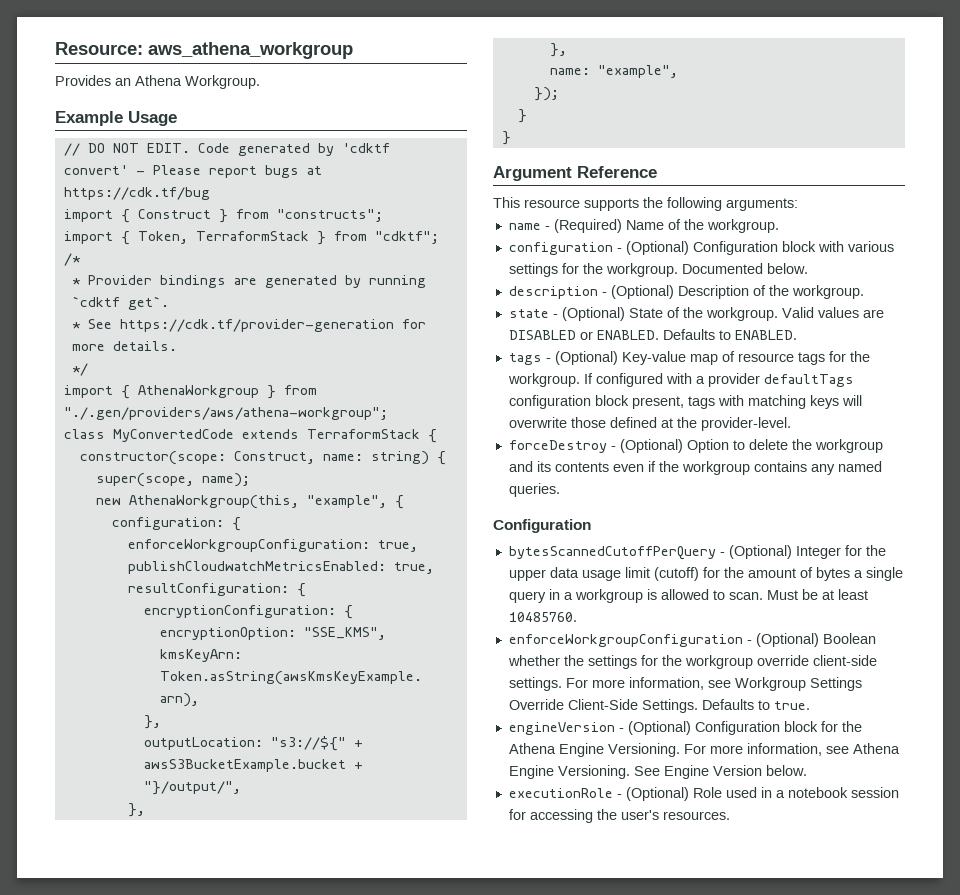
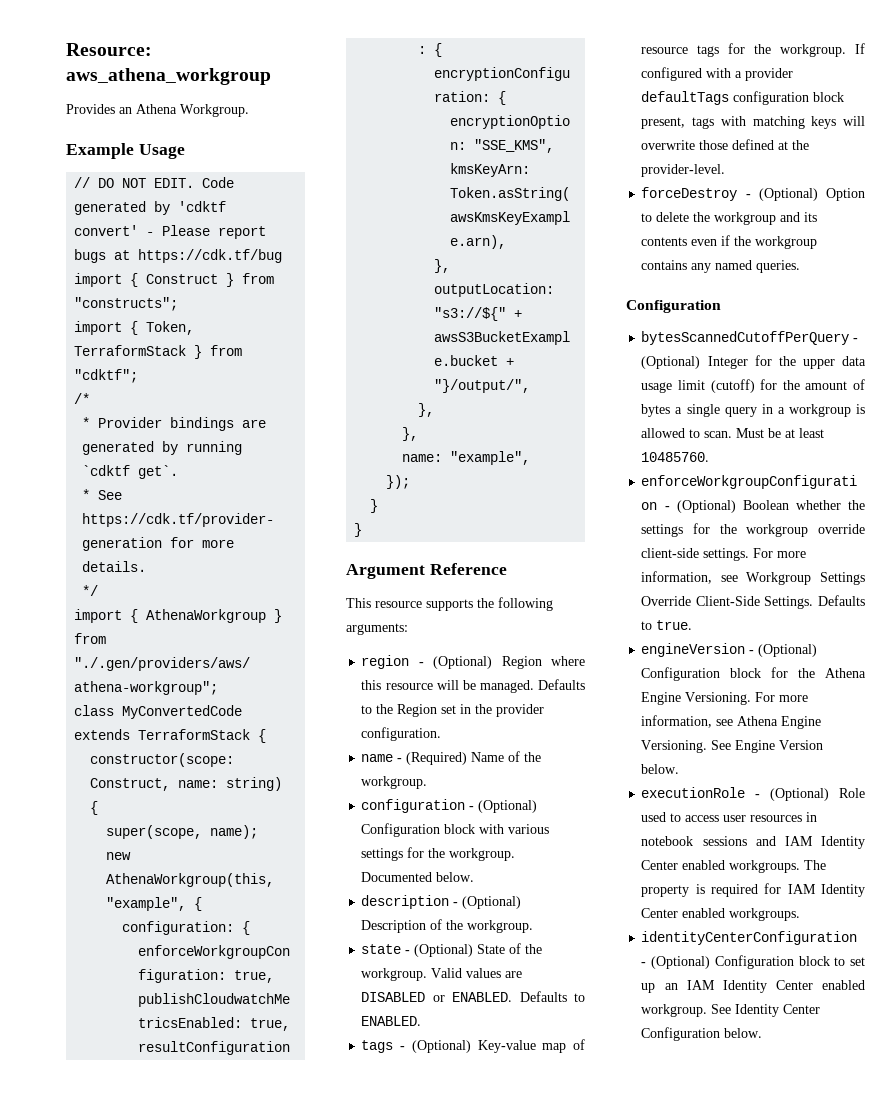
+ region - (Optional) Region where this resource will be managed. Defaults to the Region set in the provider configuration.
- executionRole - (Optional) Role used in a notebook session for accessing the user's resources.
+ executionRole - (Optional) Role used to access user resources in notebook sessions and IAM Identity Center enabled workgroups. The property is required for IAM Identity Center enabled workgroups.
+ identityCenterConfiguration - (Optional) Configuration block to set up an IAM Identity Center enabled workgroup. See Identity Center Configuration below.

